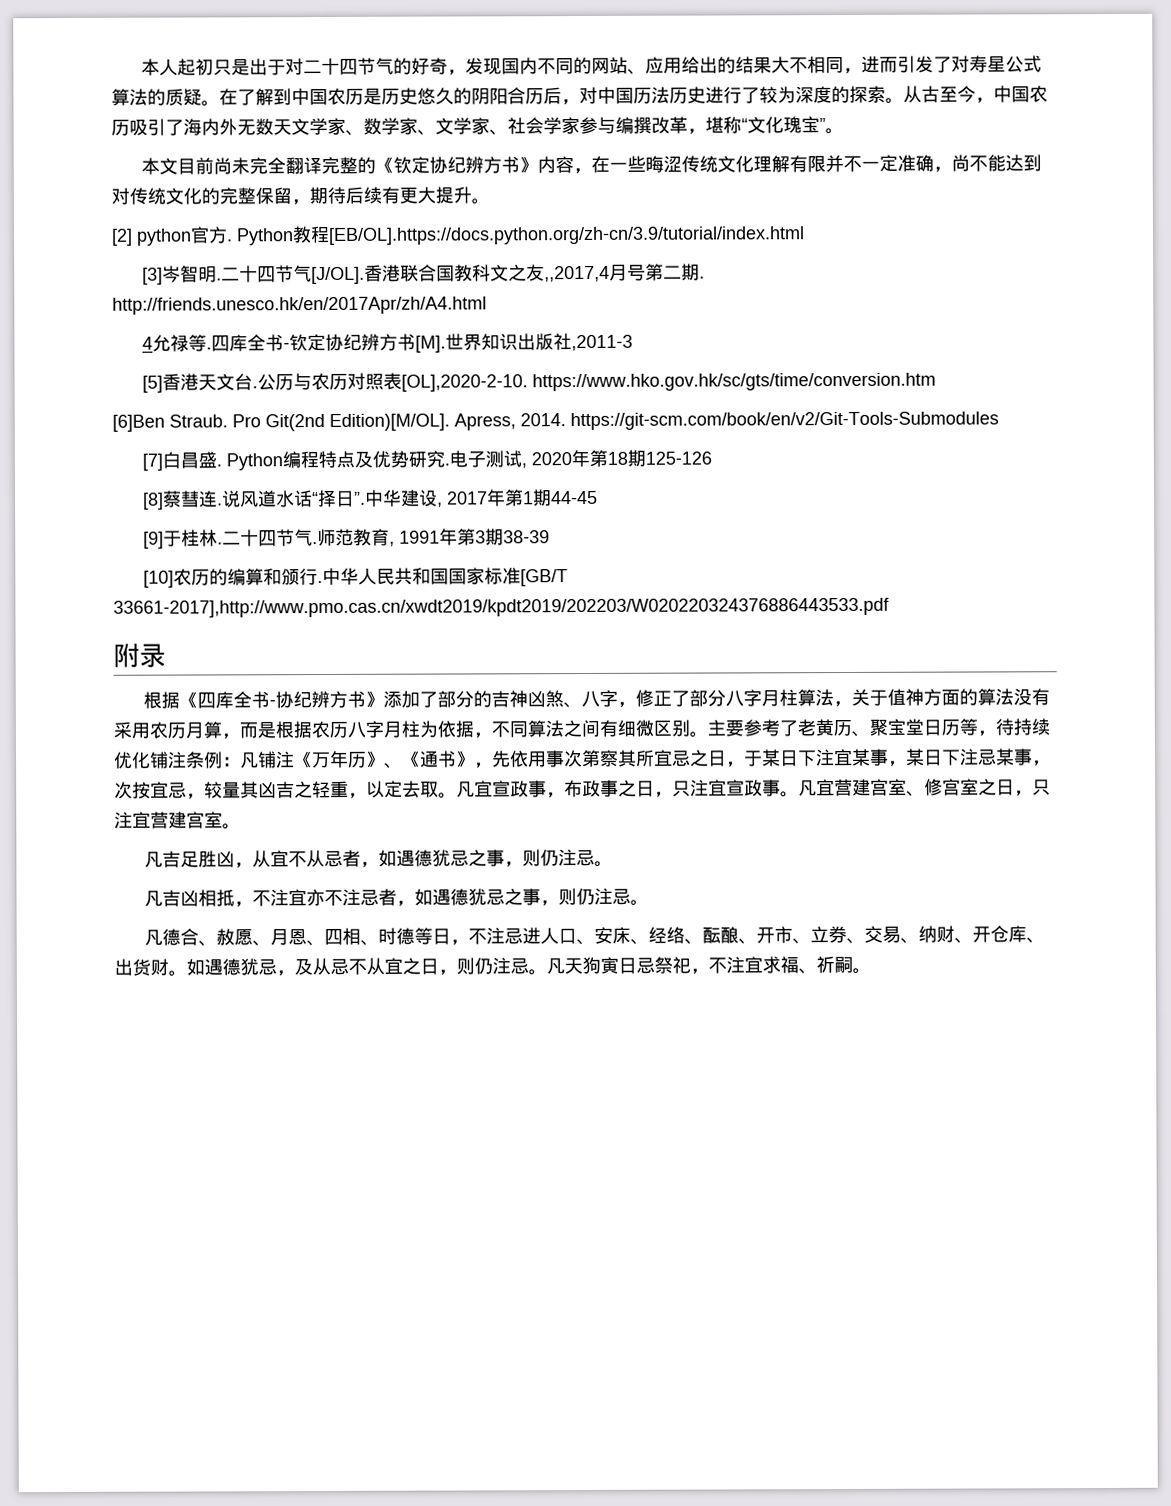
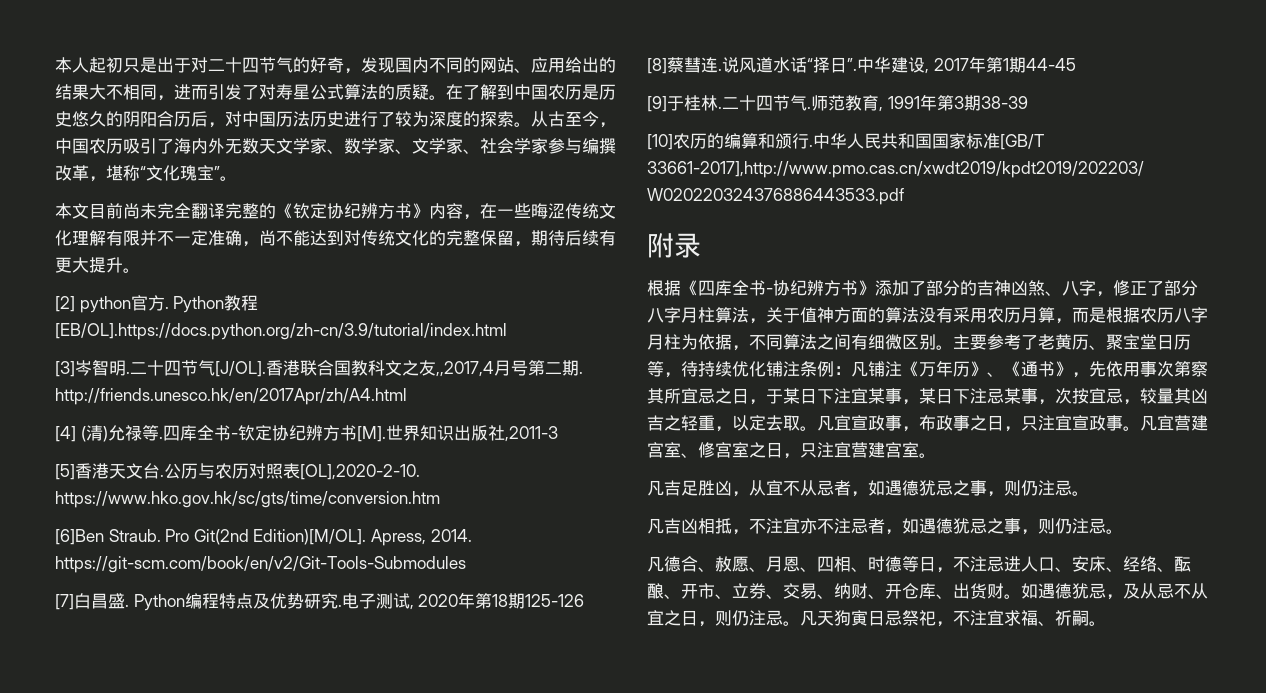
- 4允禄等.
+ [4] (清)允禄等.

